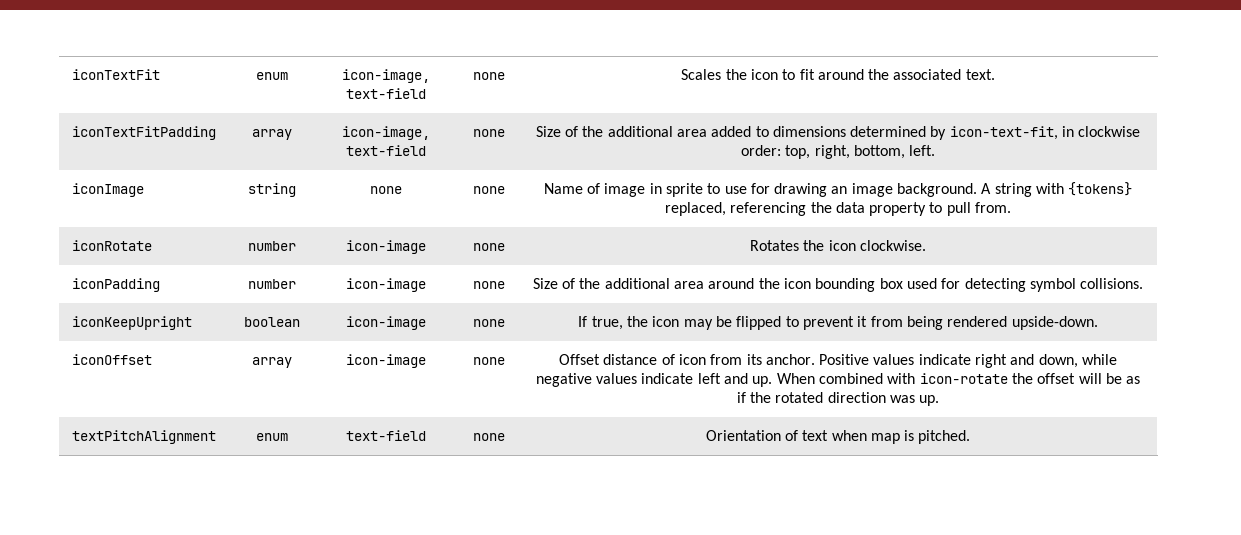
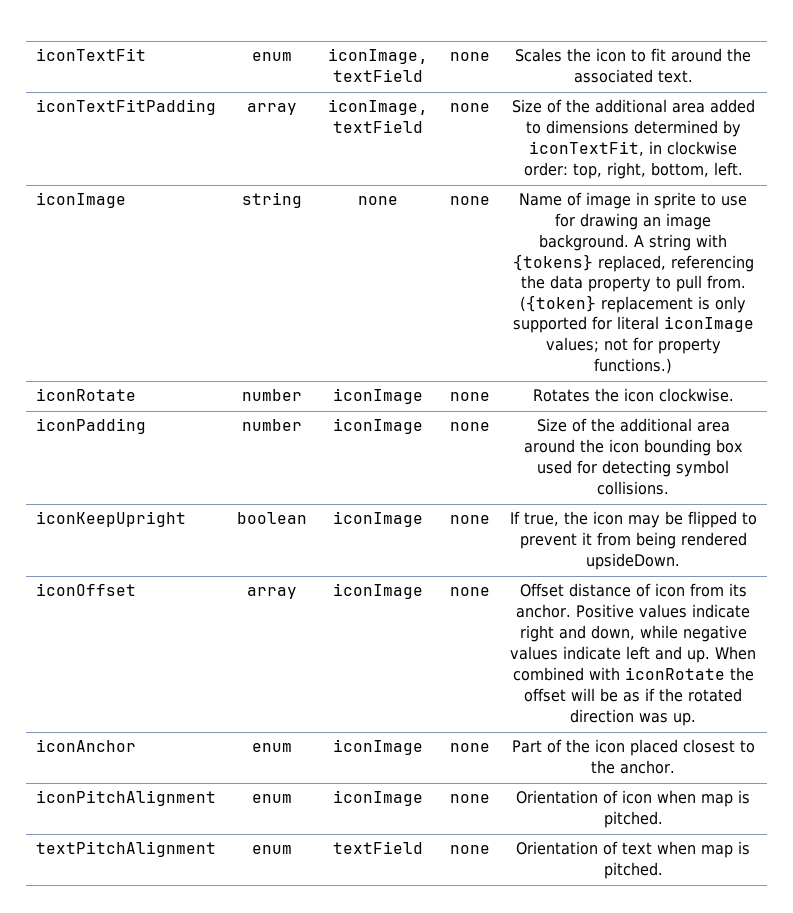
- iconTextFit | enum | icon-image, text-field | none | Scales the icon to fit around the associated text.
+ iconTextFit | enum | iconImage, textField | none | Scales the icon to fit around the associated text.
- iconTextFitPadding | array | icon-image, text-field | none | Size of the additional area added to dimensions determined by icon-text-fit, in clockwise order: top, right, bottom, left.
+ iconTextFitPadding | array | iconImage, textField | none | Size of the additional area added to dimensions determined by iconTextFit, in clockwise order: top, right, bottom, left.
+ ({token} replacement is only supported for literal iconImage values; not for property functions.)
- iconRotate | number | icon-image | none | Rotates the icon clockwise.
+ iconRotate | number | iconImage | none | Rotates the icon clockwise.
- iconPadding | number | icon-image | none | Size of the additional area around the icon bounding box used for detecting symbol collisions.
+ iconPadding | number | iconImage | none | Size of the additional area around the icon bounding box used for detecting symbol collisions.
- iconKeepUpright | boolean | icon-image | none | If true, the icon may be flipped to prevent it from being rendered upside-down.
+ iconKeepUpright | boolean | iconImage | none | If true, the icon may be flipped to prevent it from being rendered upsideDown.
- iconOffset | array | icon-image | none | Offset distance of icon from its anchor. Positive values indicate right and down, while negative values indicate left and up. When combined with icon-rotate the offset will be as if the rotated direction was up.
+ iconOffset | array | iconImage | none | Offset distance of icon from its anchor. Positive values indicate right and down, while negative values indicate left and up. When combined with iconRotate the offset will be as if the rotated direction was up.
+ iconAnchor | enum | iconImage | none | Part of the icon placed closest to the anchor.
+ iconPitchAlignment | enum | iconImage | none | Orientation of icon when map is pitched.
- textPitchAlignment | enum | text-field | none | Orientation of text when map is pitched.
+ textPitchAlignment | enum | textField | none | Orientation of text when map is pitched.

